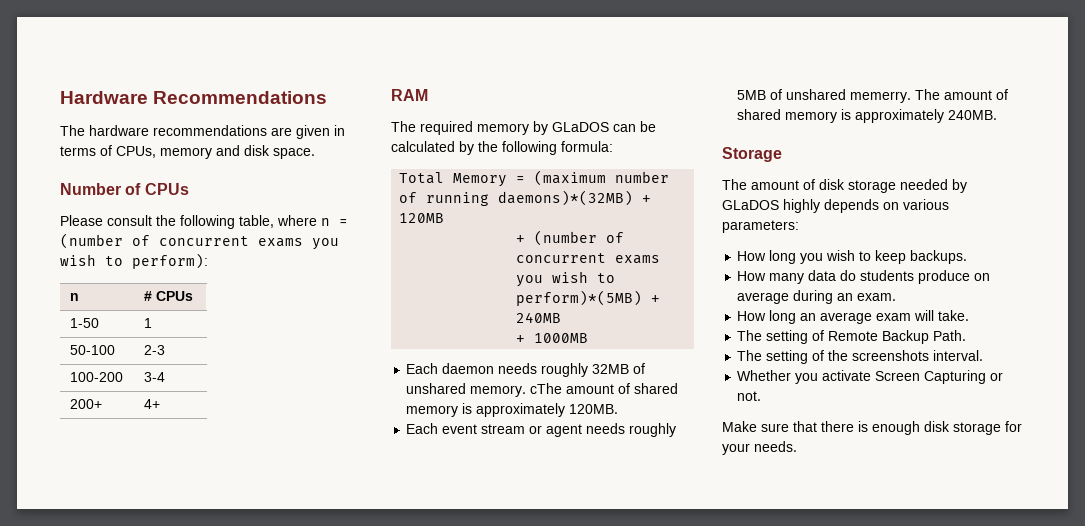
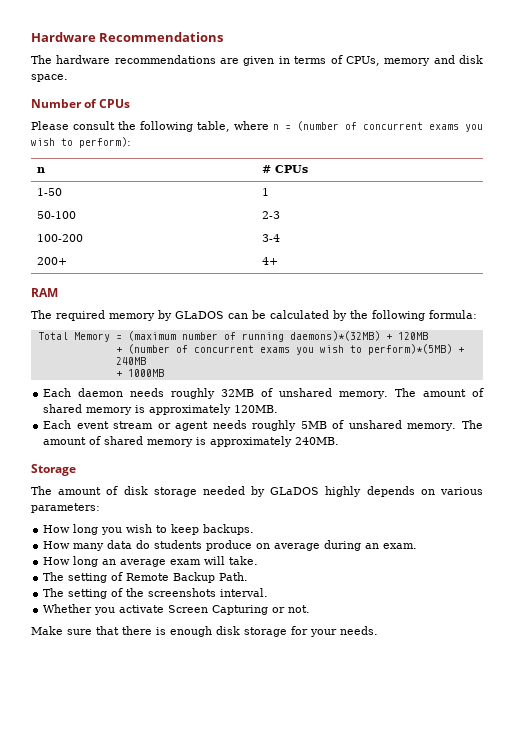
- Each daemon needs roughly 32MB of unshared memory. cThe amount of shared memory is approximately 120MB.
+ Each daemon needs roughly 32MB of unshared memory. The amount of shared memory is approximately 120MB.
- Each event stream or agent needs roughly 5MB of unshared memerry.
+ Each event stream or agent needs roughly 5MB of unshared memory.

